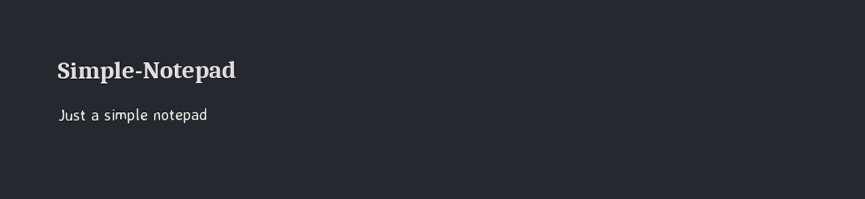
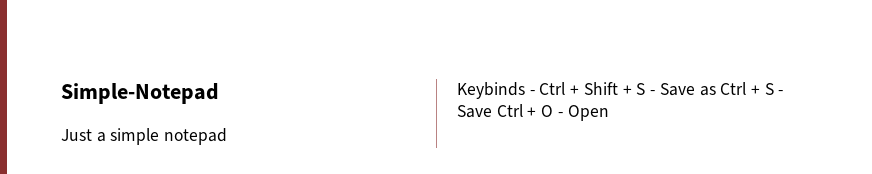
+ Keybinds - Ctrl + Shift + S - Save as Ctrl + S - Save Ctrl + O - Open

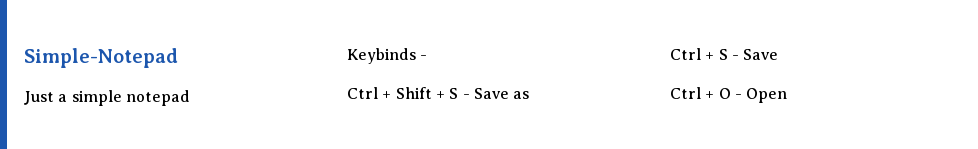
- Keybinds - Ctrl + Shift + S - Save as Ctrl + S - Save Ctrl + O - Open
+ Keybinds -
+ Ctrl + Shift + S - Save as
+ Ctrl + S - Save
+ Ctrl + O - Open

